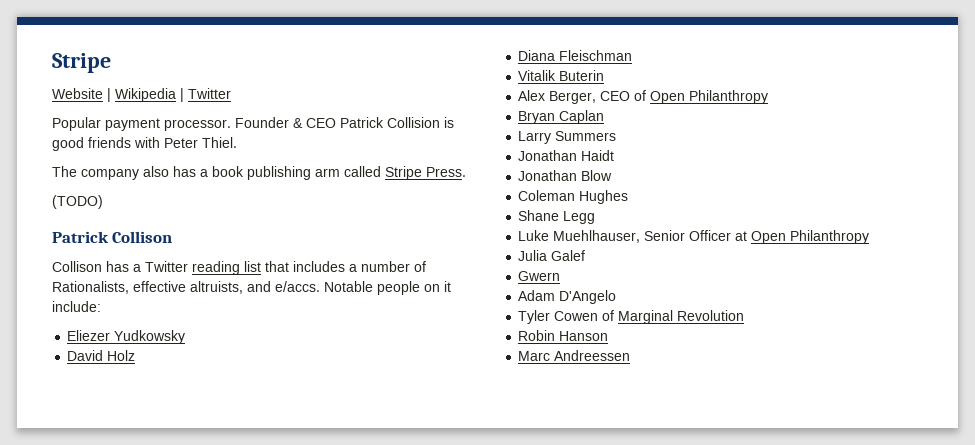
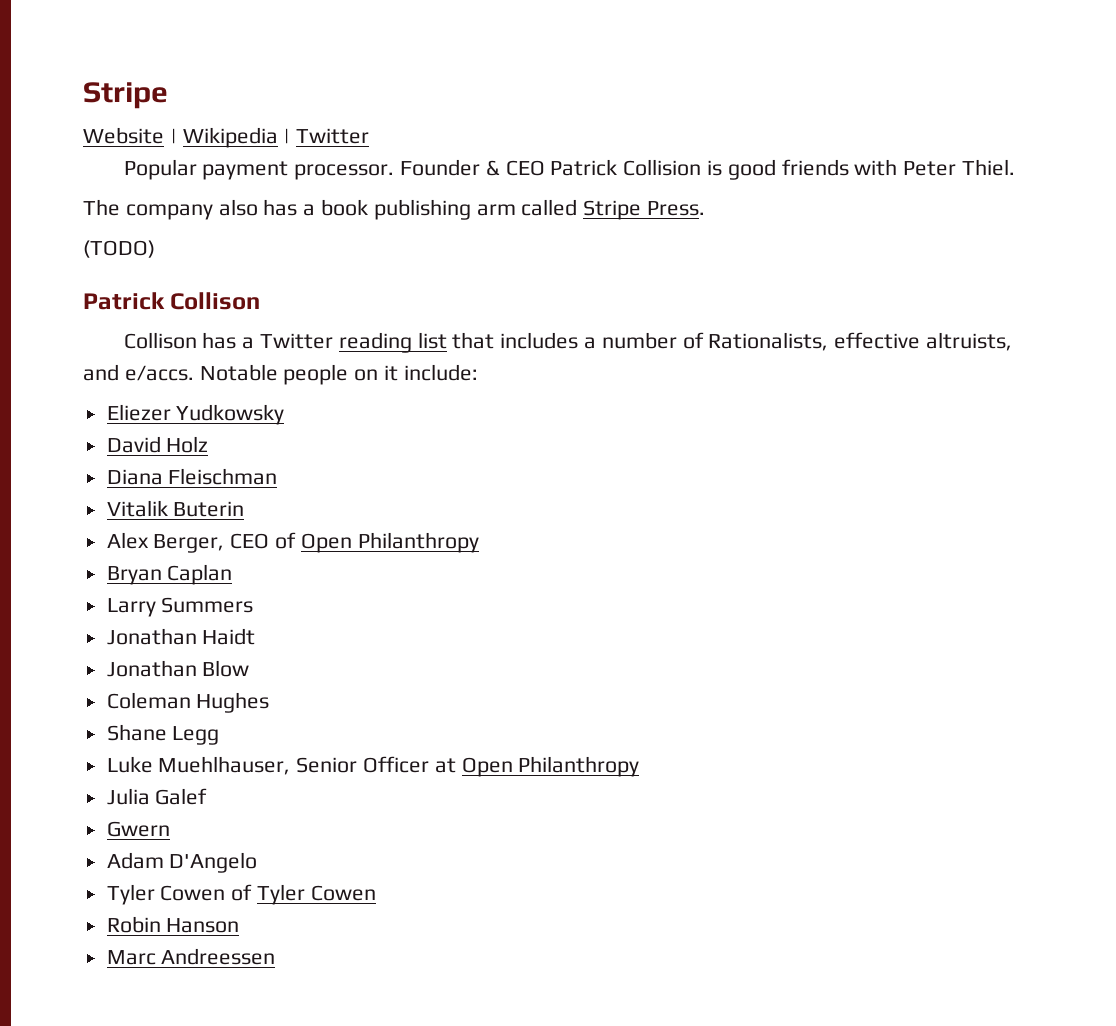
- Tyler Cowen of Marginal Revolution
+ Tyler Cowen of Tyler Cowen

